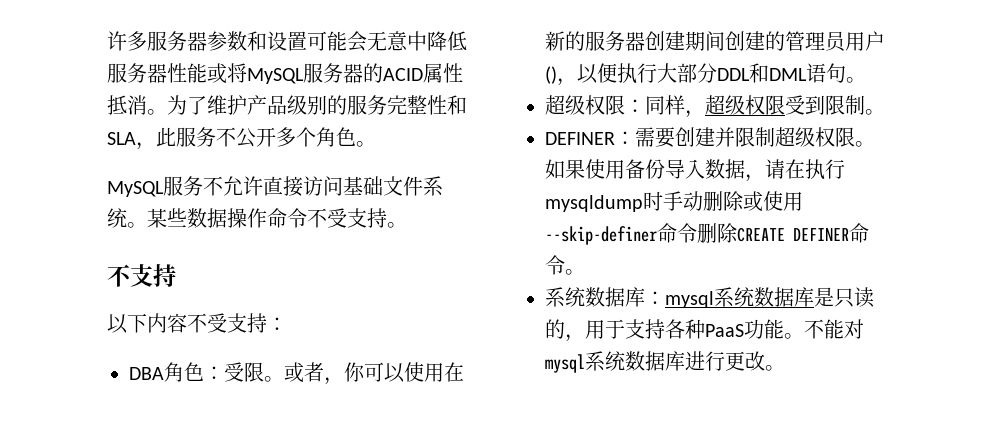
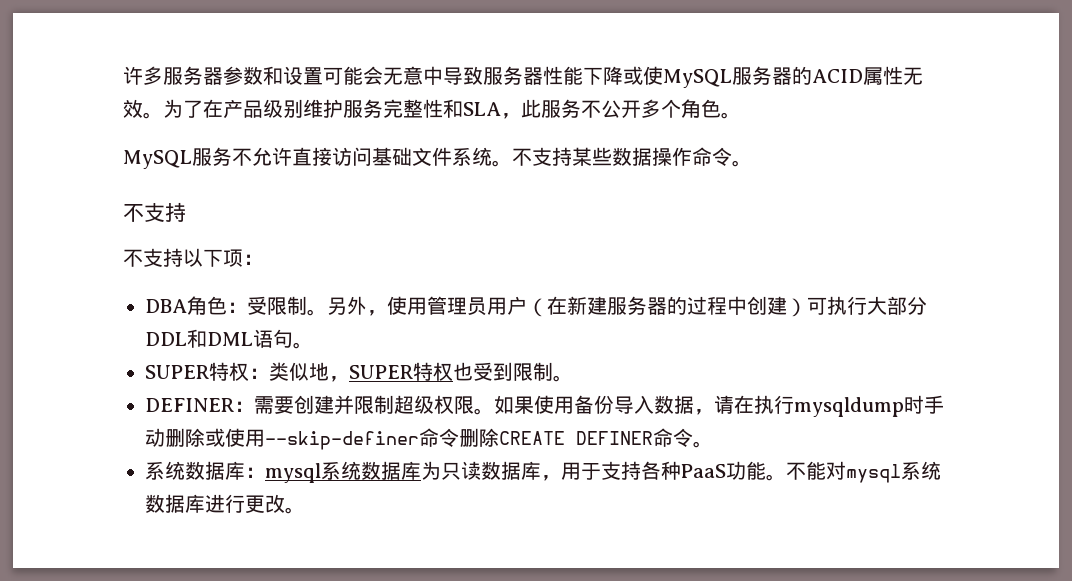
- 许多服务器参数和设置可能会无意中降低服务器性能或将MySQL服务器的ACID属性抵消。为了维护产品级别的服务完整性和SLA，此服务不公开多个角色。
+ 许多服务器参数和设置可能会无意中导致服务器性能下降或使MySQL服务器的ACID属性无效。为了在产品级别维护服务完整性和SLA，此服务不公开多个角色。
- 某些数据操作命令不受支持。
+ 不支持某些数据操作命令。
- 以下内容不受支持：
+ 不支持以下项：
- DBA角色：受限。或者，你可以使用在新的服务器创建期间创建的管理员用户()，以便执行大部分DDL和DML语句。
+ DBA角色：受限制。另外，使用管理员用户（在新建服务器的过程中创建）可执行大部分DDL和DML语句。
- 超级权限：同样，超级权限受到限制。
+ SUPER特权：类似地，SUPER特权也受到限制。
- 系统数据库：mysql系统数据库是只读的，用于支持各种PaaS功能。
+ 系统数据库：mysql系统数据库为只读数据库，用于支持各种PaaS功能。

